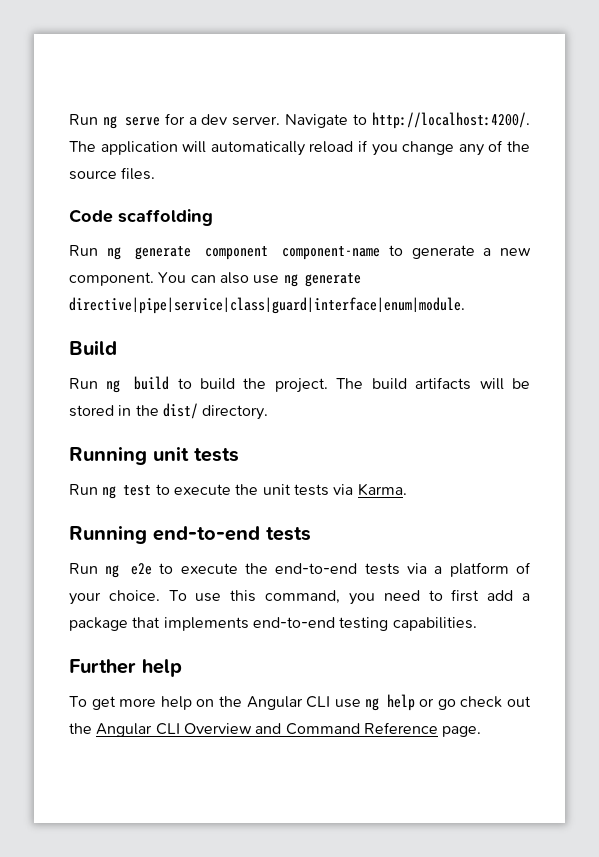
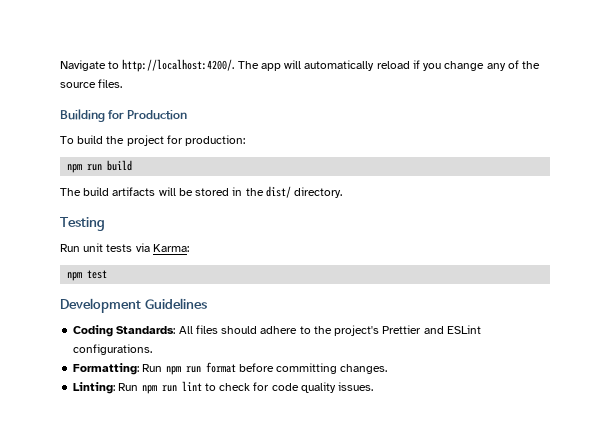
- Run ng serve for a dev server.
- The application will automatically reload if you change any of the source files.
+ The app will automatically reload if you change any of the source files.
- Code scaffolding
- Run ng generate component component-name to generate a new component. You can also use ng generate directive|pipe|service|class|guard|interface|enum|module.
- Build
- Run ng build to build the project. The build artifacts will be stored in the dist/ directory.
+ Building for Production
+ To build the project for production:
+ npm run build
+ The build artifacts will be stored in the dist/ directory.
- Running unit tests
- Run ng test to execute the unit tests via Karma.
- Running end-to-end tests
- Run ng e2e to execute the end-to-end tests via a platform of your choice. To use this command, you need to first add a package that implements end-to-end testing capabilities.
- Further help
- To get more help on the Angular CLI use ng help or go check out the Angular CLI Overview and Command Reference page.
+ Testing
+ Run unit tests via Karma:
+ npm test
+ Development Guidelines
+ Coding Standards: All files should adhere to the project's Prettier and ESLint configurations.
+ Formatting: Run npm run format before committing changes.
+ Linting: Run npm run lint to check for code quality issues.

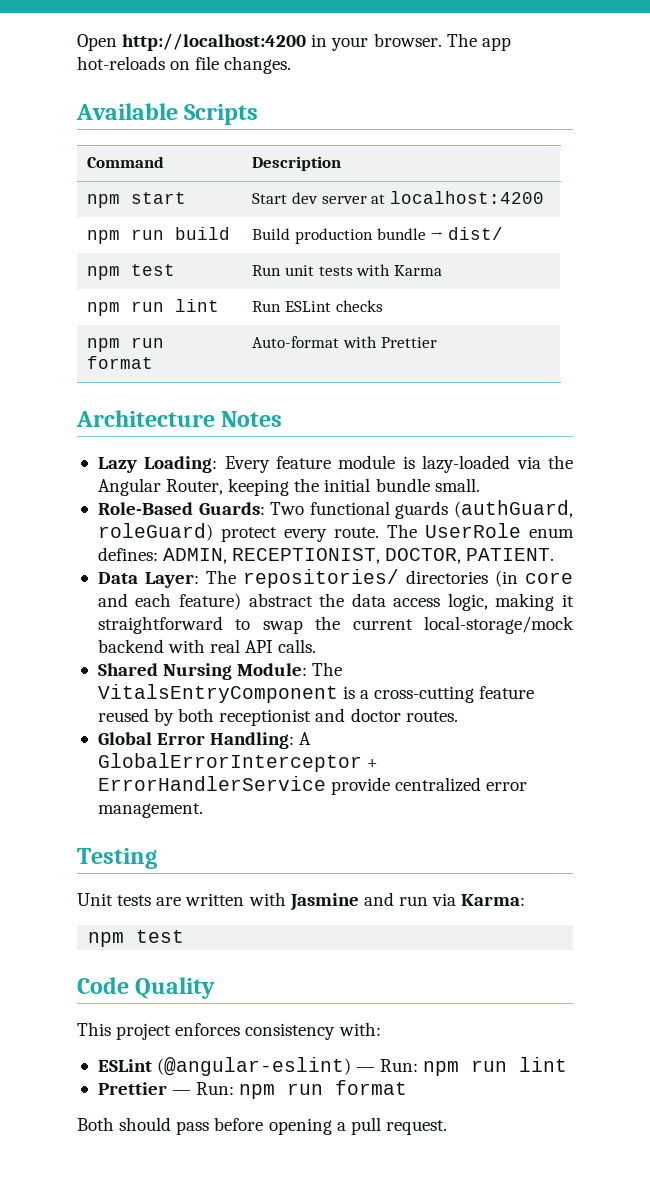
- Navigate to http://localhost:4200/. The app will automatically reload if you change any of the source files.
- Building for Production
- To build the project for production:
- npm run build
- The build artifacts will be stored in the dist/ directory.
+ Open http://localhost:4200 in your browser. The app hot-reloads on file changes.
+ Available Scripts
+ Command | Description
+ npm start | Start dev server at localhost:4200
+ npm run build | Build production bundle → dist/
+ npm test | Run unit tests with Karma
+ npm run lint | Run ESLint checks
+ npm run format | Auto-format with Prettier
+ Architecture Notes
+ Lazy Loading: Every feature module is lazy-loaded via the Angular Router, keeping the initial bundle small.
+ Role-Based Guards: Two functional guards (authGuard, roleGuard) protect every route. The UserRole enum defines: ADMIN, RECEPTIONIST, DOCTOR, PATIENT.
+ Data Layer: The repositories/ directories (in core and each feature) abstract the data access logic, making it straightforward to swap the current local-storage/mock backend with real API calls.
+ Shared Nursing Module: The VitalsEntryComponent is a cross-cutting feature reused by both receptionist and doctor routes.
+ Global Error Handling: A GlobalErrorInterceptor + ErrorHandlerService provide centralized error management.
  Testing
- Run unit tests via Karma:
+ Unit tests are written with Jasmine and run via Karma:
  npm test
- Development Guidelines
- Coding Standards: All files should adhere to the project's Prettier and ESLint configurations.
- Formatting: Run npm run format before committing changes.
- Linting: Run npm run lint to check for code quality issues.
+ Code Quality
+ This project enforces consistency with:
+ ESLint (@angular-eslint) — Run: npm run lint
+ Prettier — Run: npm run format
+ Both should pass before opening a pull request.

